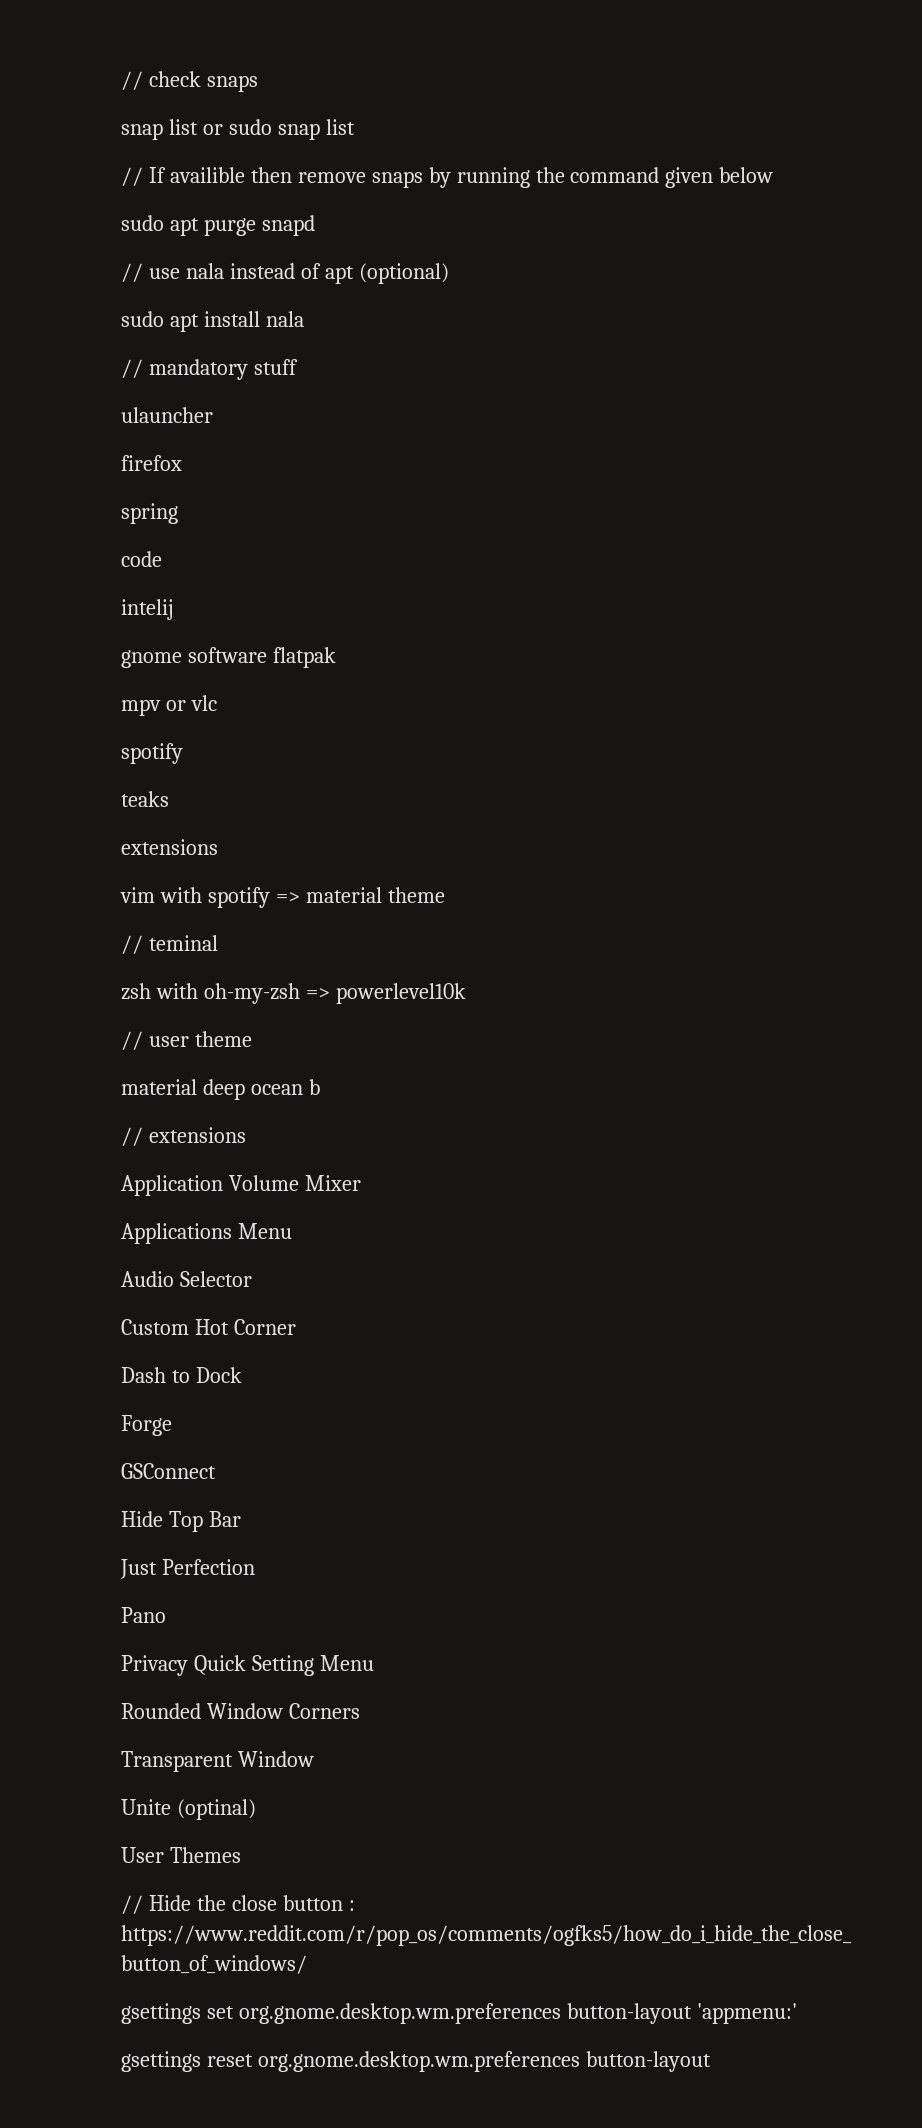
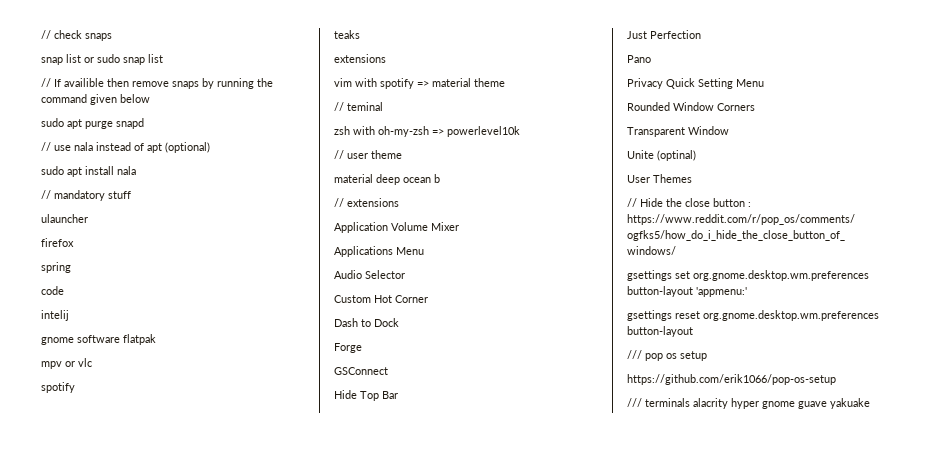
+ /// pop os setup
+ https://github.com/erik1066/pop-os-setup
+ /// terminals alacrity hyper gnome guave yakuake

